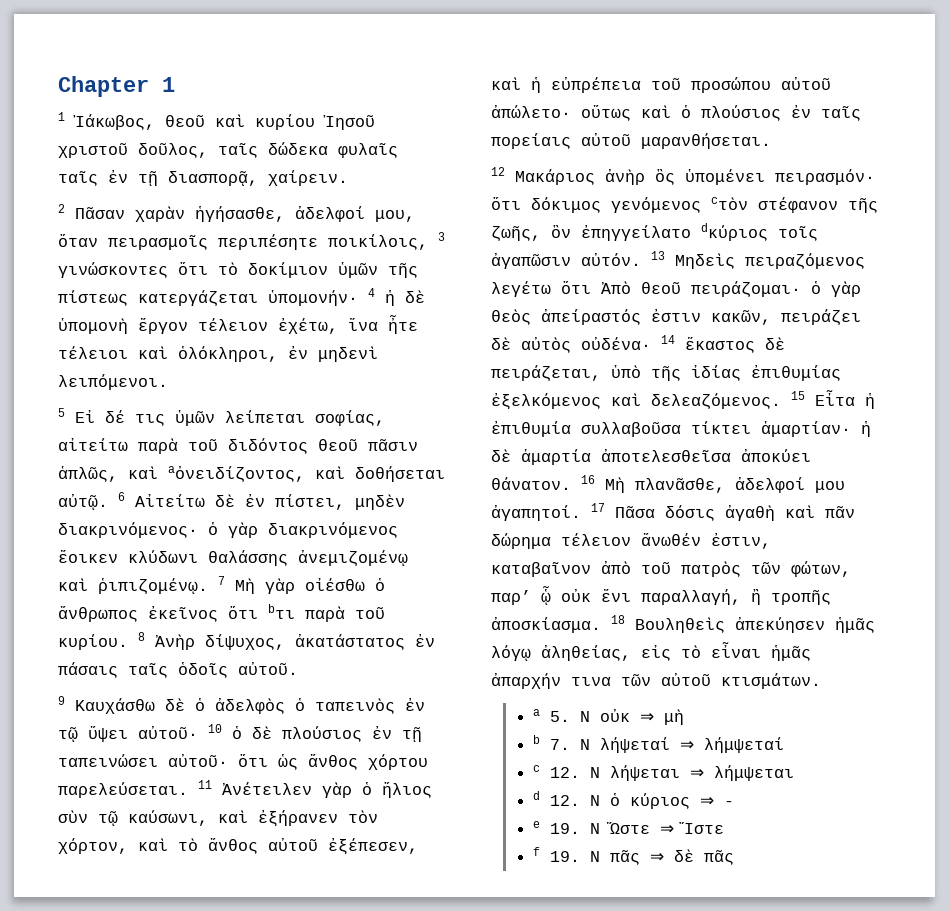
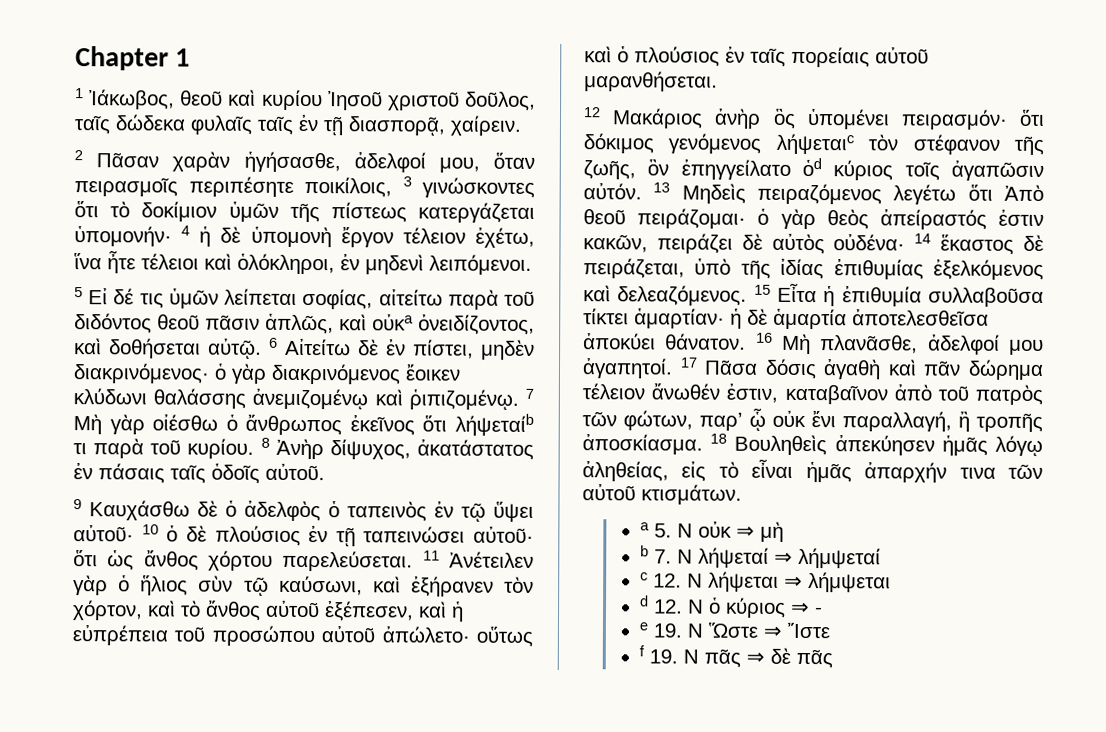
- 5 Εἰ δέ τις ὑμῶν λείπεται σοφίας, αἰτείτω παρὰ τοῦ διδόντος θεοῦ πᾶσιν ἁπλῶς, καὶ aὀνειδίζοντος, καὶ δοθήσεται αὐτῷ.
+ 5 Εἰ δέ τις ὑμῶν λείπεται σοφίας, αἰτείτω παρὰ τοῦ διδόντος θεοῦ πᾶσιν ἁπλῶς, καὶ οὐκa ὀνειδίζοντος, καὶ δοθήσεται αὐτῷ.
- 7 Μὴ γὰρ οἰέσθω ὁ ἄνθρωπος ἐκεῖνος ὅτι bτι παρὰ τοῦ κυρίου.
+ 7 Μὴ γὰρ οἰέσθω ὁ ἄνθρωπος ἐκεῖνος ὅτι λήψεταίb τι παρὰ τοῦ κυρίου.
- 12 Μακάριος ἀνὴρ ὃς ὑπομένει πειρασμόν· ὅτι δόκιμος γενόμενος cτὸν στέφανον τῆς ζωῆς, ὃν ἐπηγγείλατο dκύριος τοῖς ἀγαπῶσιν αὐτόν.
+ 12 Μακάριος ἀνὴρ ὃς ὑπομένει πειρασμόν· ὅτι δόκιμος γενόμενος λήψεταιc τὸν στέφανον τῆς ζωῆς, ὃν ἐπηγγείλατο ὁd κύριος τοῖς ἀγαπῶσιν αὐτόν.

